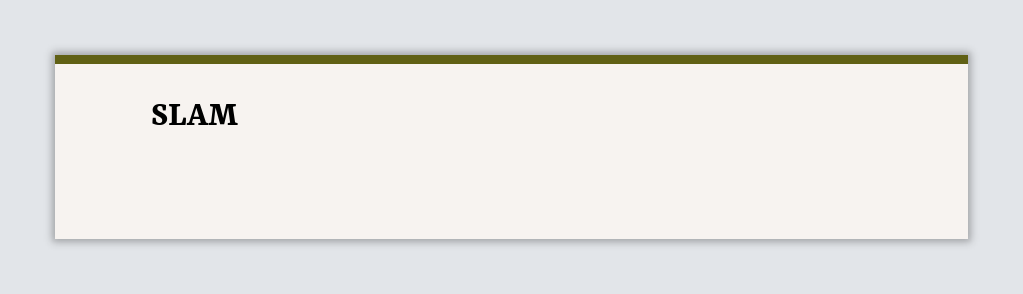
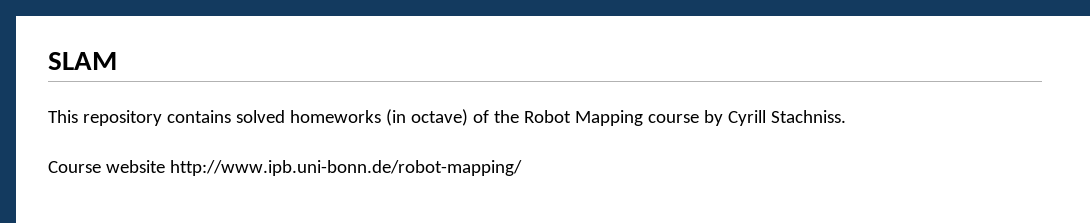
+ This repository contains solved homeworks (in octave) of the Robot Mapping course by Cyrill Stachniss.
+ Course website http://www.ipb.uni-bonn.de/robot-mapping/

